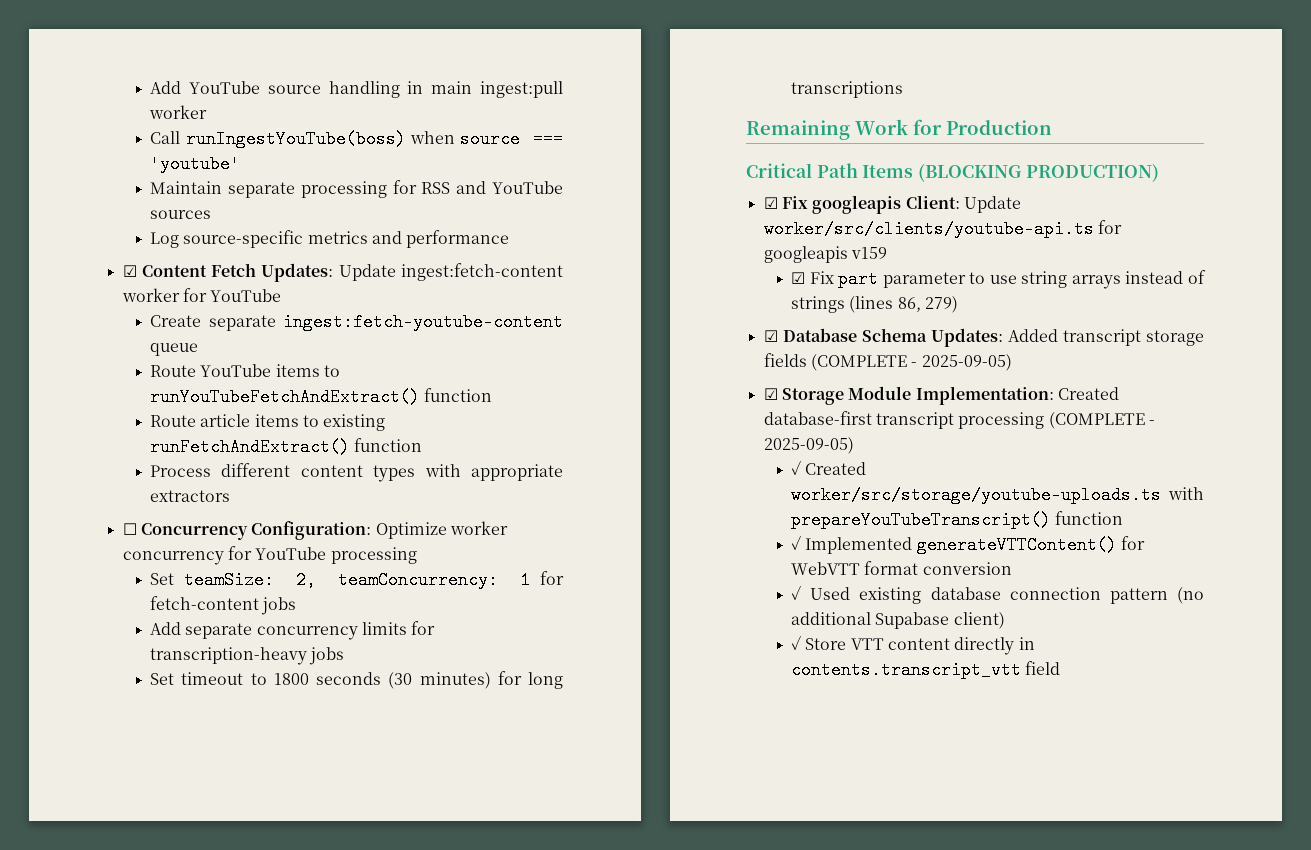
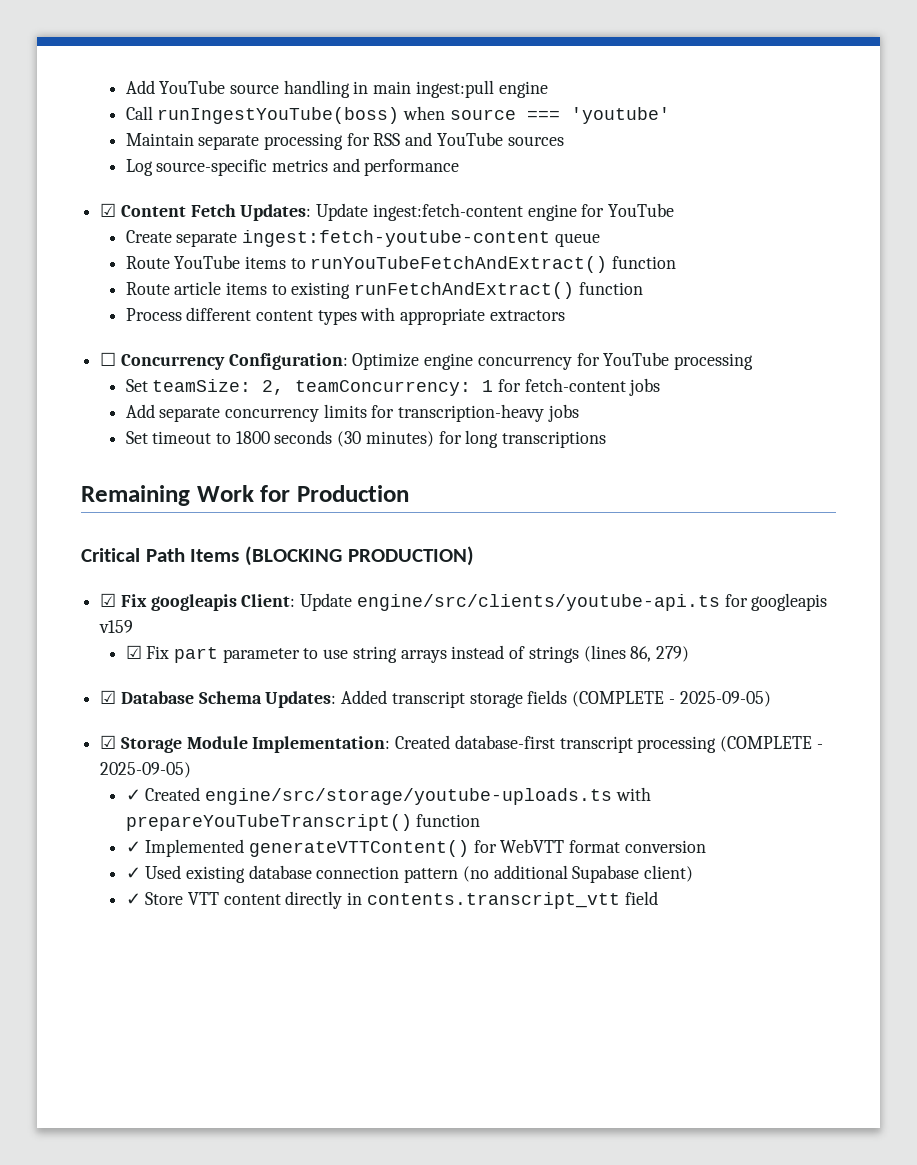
- Add YouTube source handling in main ingest:pull worker
+ Add YouTube source handling in main ingest:pull engine
- ☑ Content Fetch Updates: Update ingest:fetch-content worker for YouTube
+ ☑ Content Fetch Updates: Update ingest:fetch-content engine for YouTube
- ☐ Concurrency Configuration: Optimize worker concurrency for YouTube processing
+ ☐ Concurrency Configuration: Optimize engine concurrency for YouTube processing
- ☑ Fix googleapis Client: Update worker/src/clients/youtube-api.ts for googleapis v159
+ ☑ Fix googleapis Client: Update engine/src/clients/youtube-api.ts for googleapis v159
- ✓ Created worker/src/storage/youtube-uploads.ts with prepareYouTubeTranscript() function
+ ✓ Created engine/src/storage/youtube-uploads.ts with prepareYouTubeTranscript() function

